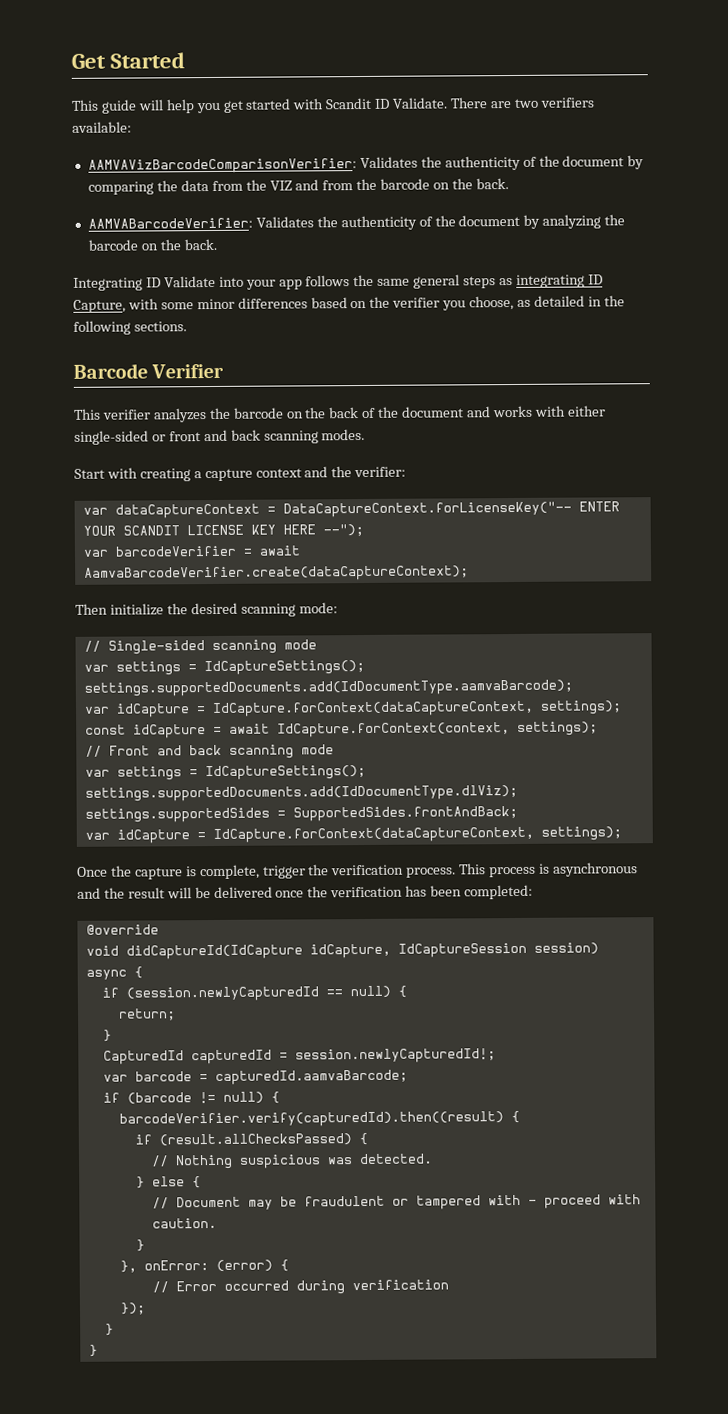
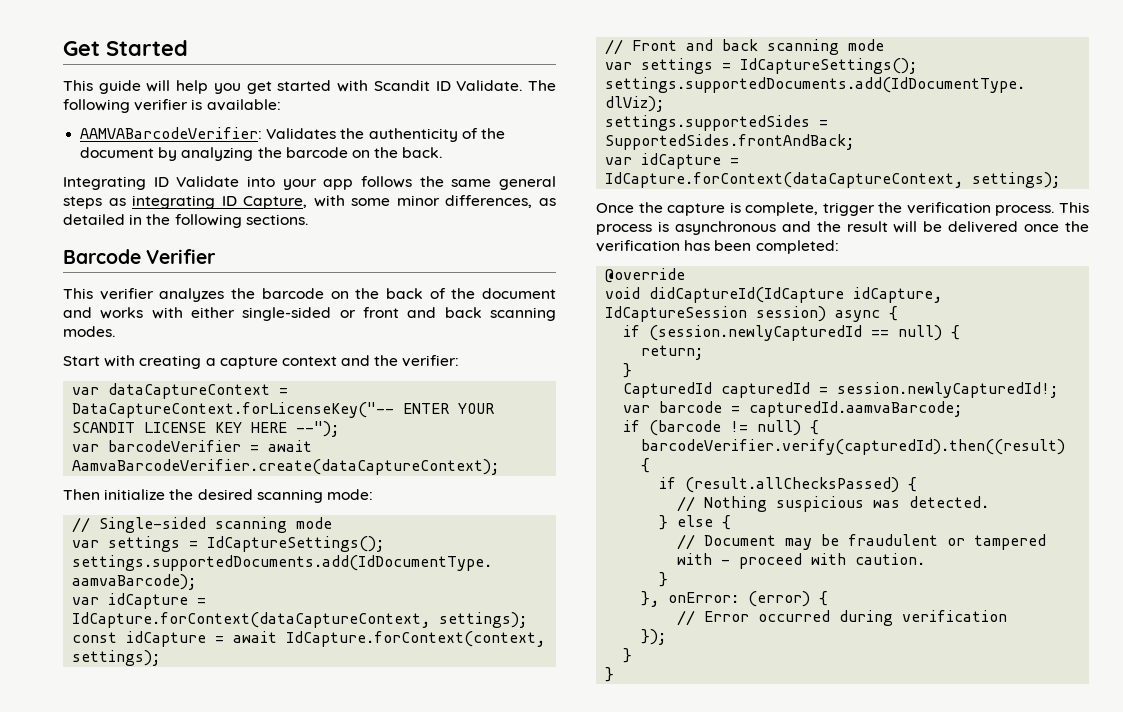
- There are two verifiers available:
- AAMVAVizBarcodeComparisonVerifier: Validates the authenticity of the document by comparing the data from the VIZ and from the barcode on the back.
+ The following verifier is available:
- Integrating ID Validate into your app follows the same general steps as integrating ID Capture, with some minor differences based on the verifier you choose, as detailed in the following sections.
+ Integrating ID Validate into your app follows the same general steps as integrating ID Capture, with some minor differences, as detailed in the following sections.

